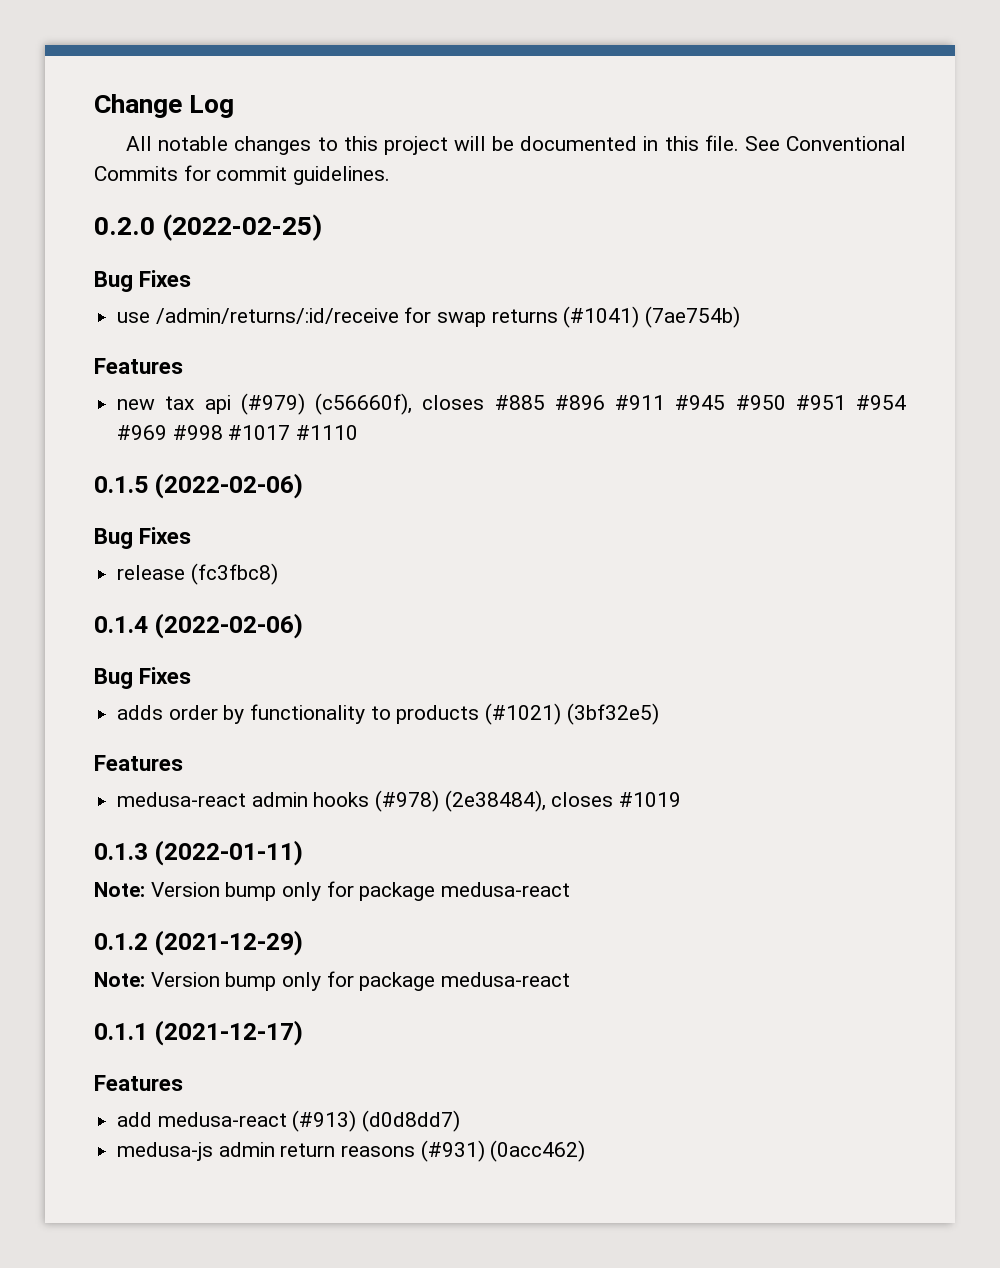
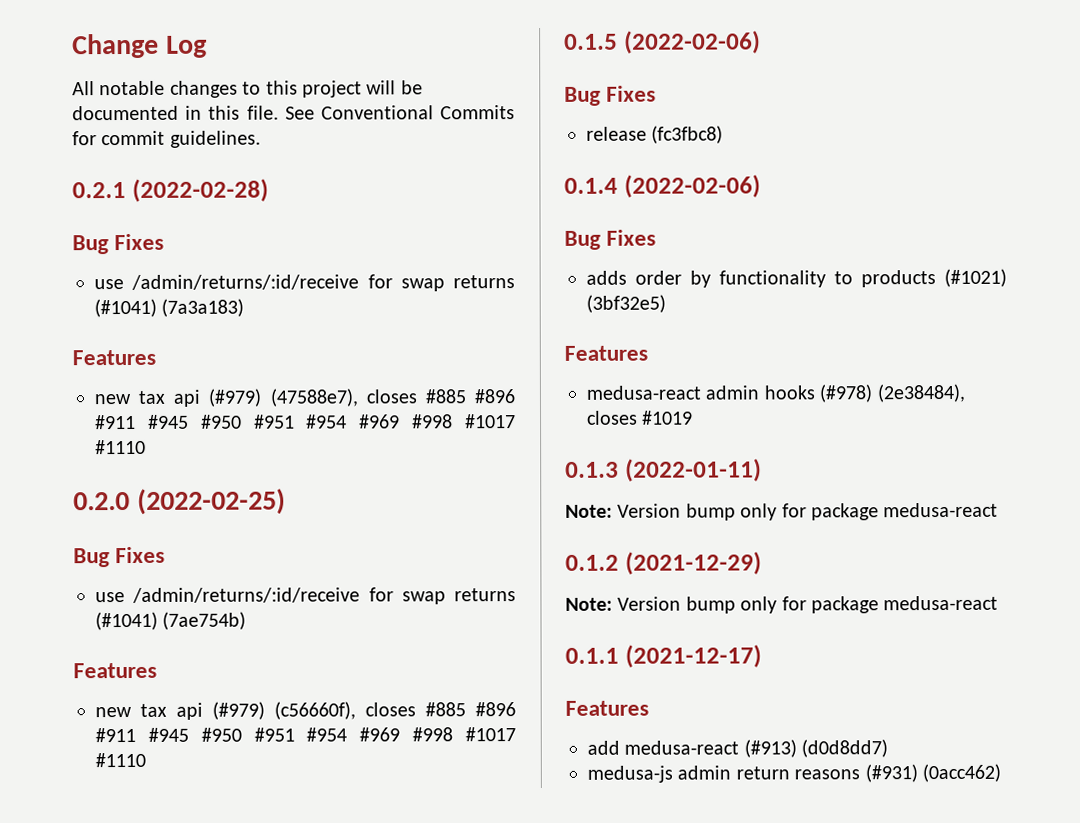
+ 0.2.1 (2022-02-28)
+ Bug Fixes
+ use /admin/returns/:id/receive for swap returns (#1041) (7a3a183)
+ Features
+ new tax api (#979) (47588e7), closes #885 #896 #911 #945 #950 #951 #954 #969 #998 #1017 #1110

